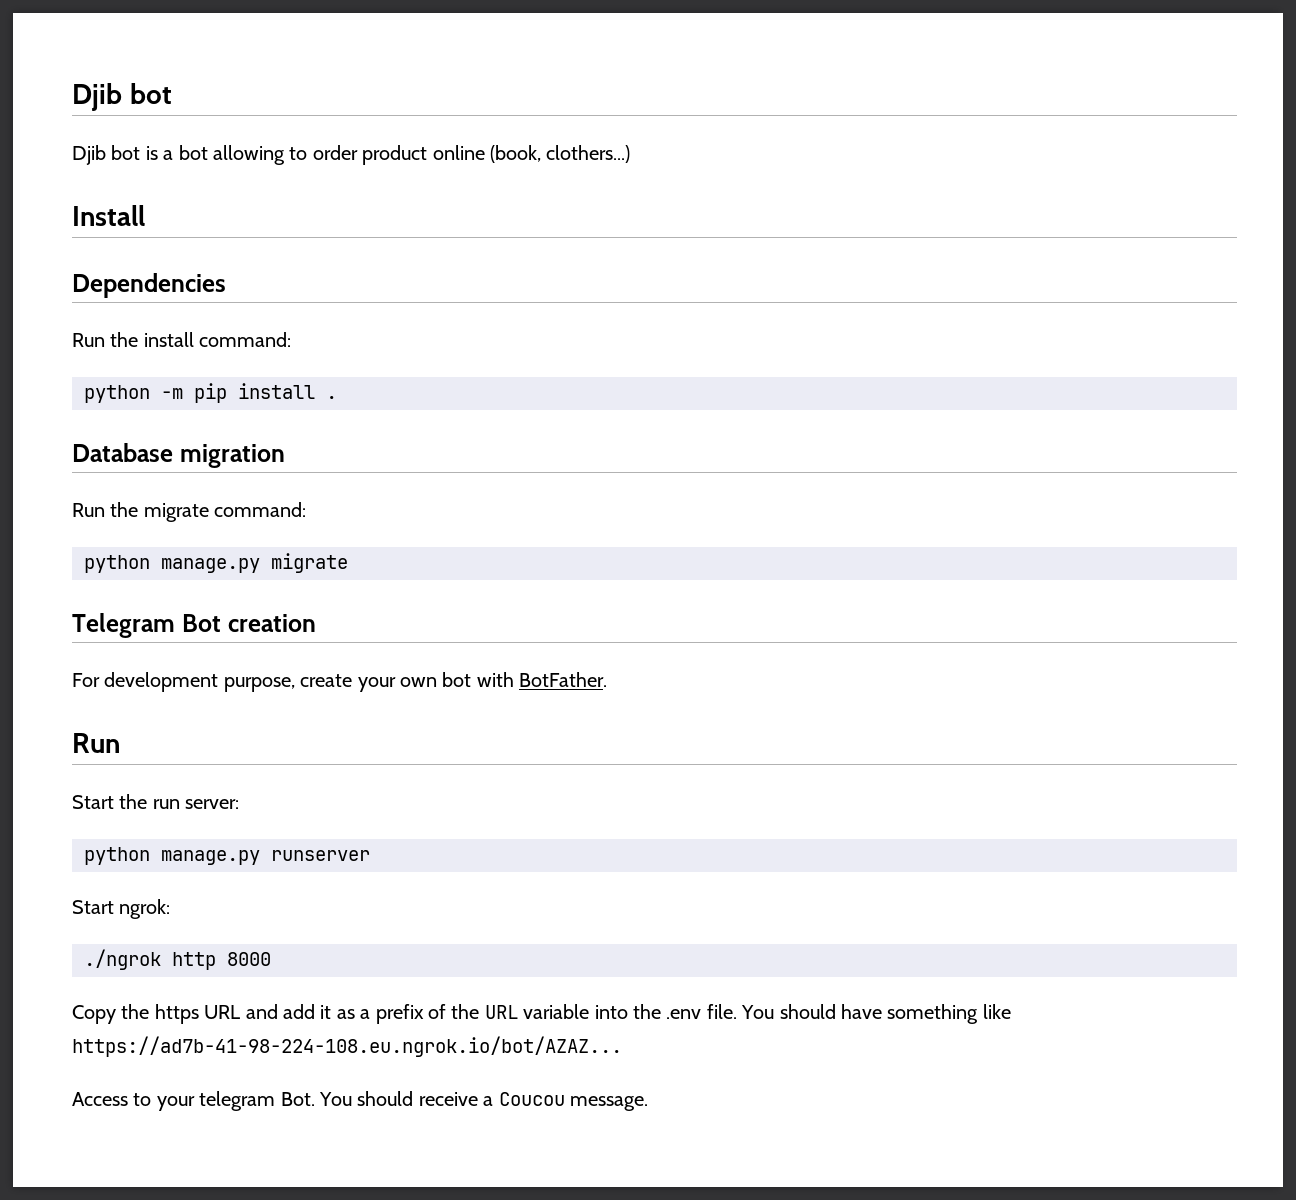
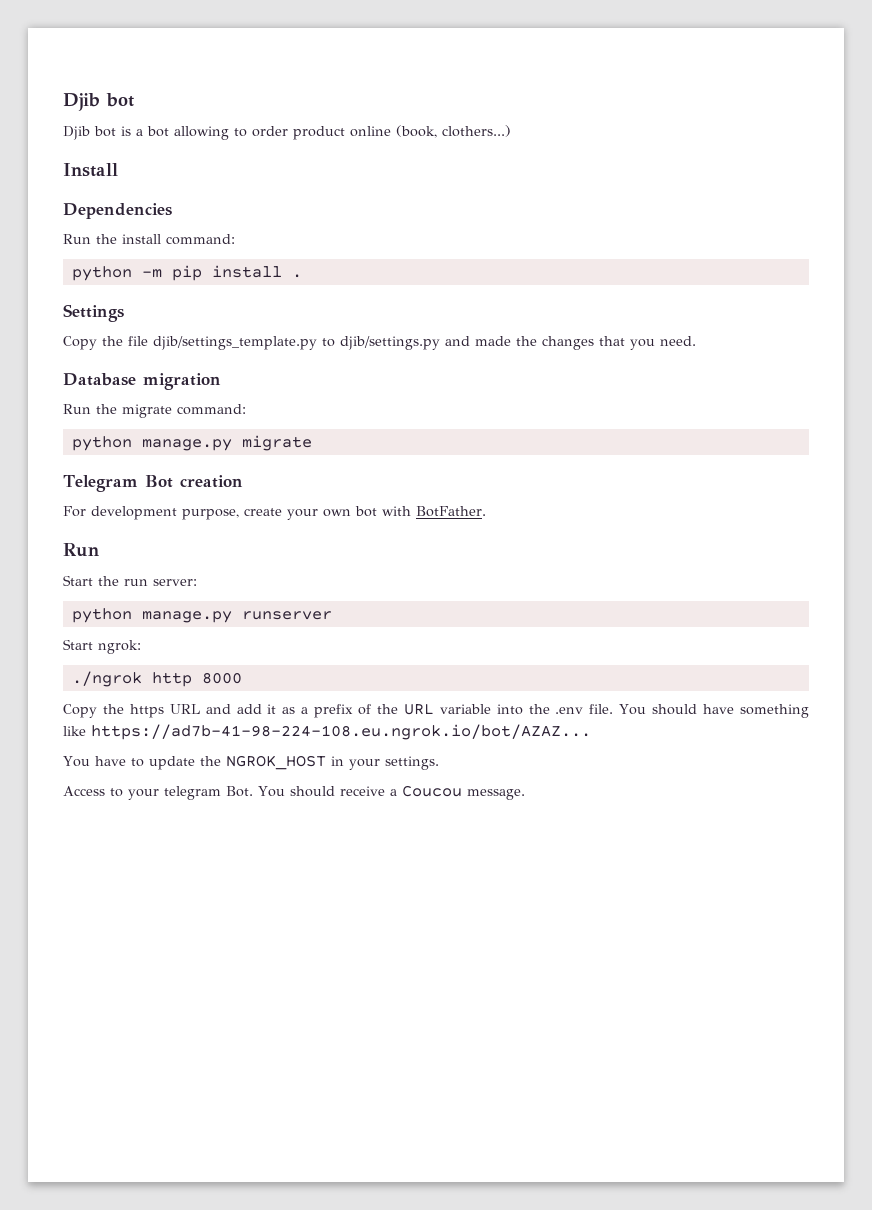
+ Settings
+ Copy the file djib/settings_template.py to djib/settings.py and made the changes that you need.
+ You have to update the NGROK_HOST in your settings.

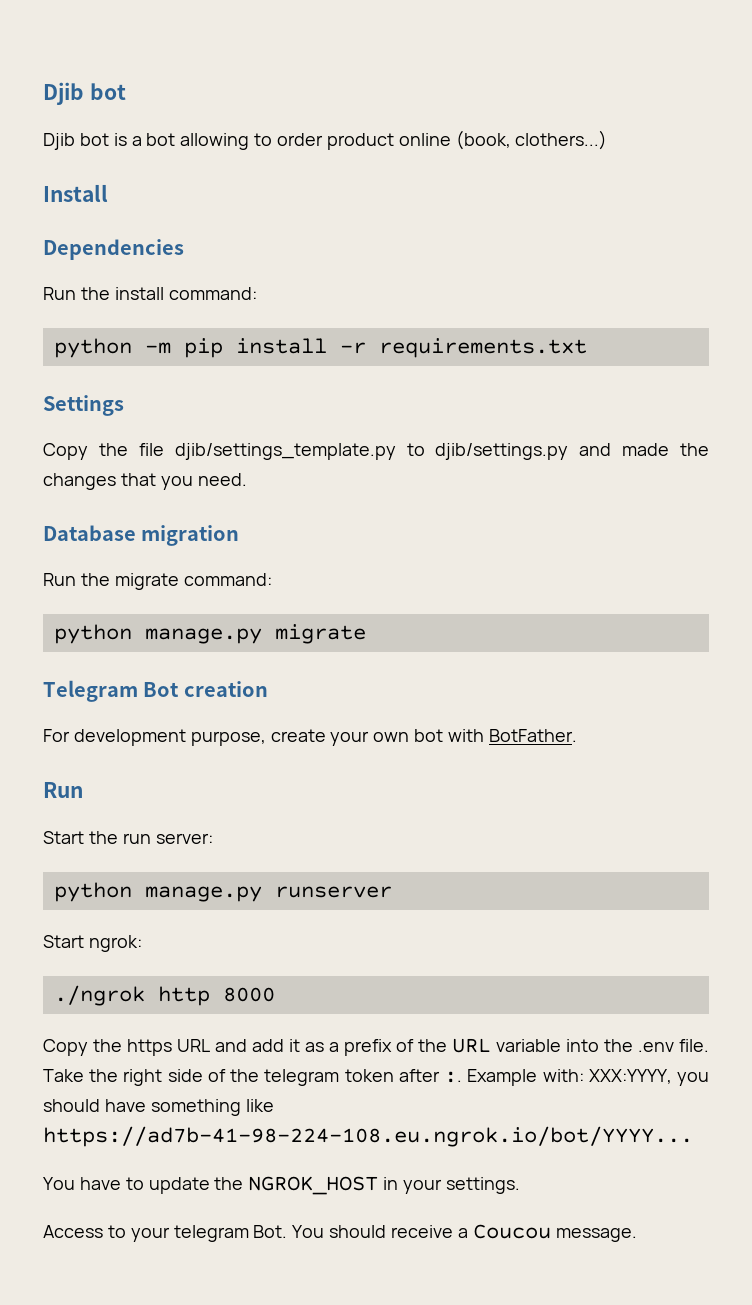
- python -m pip install .
+ python -m pip install -r requirements.txt
- You should have something like https://ad7b-41-98-224-108.eu.ngrok.io/bot/AZAZ...
+ Take the right side of the telegram token after :. Example with: XXX:YYYY, you should have something like https://ad7b-41-98-224-108.eu.ngrok.io/bot/YYYY...

